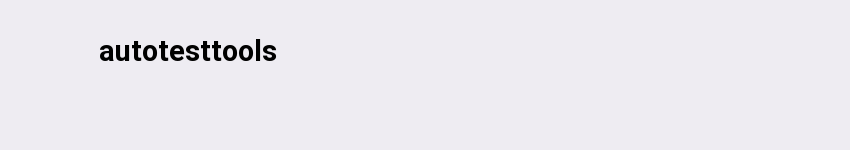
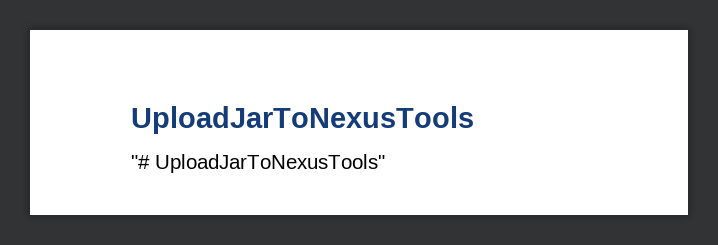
- autotesttools
+ UploadJarToNexusTools
+ "# UploadJarToNexusTools"

